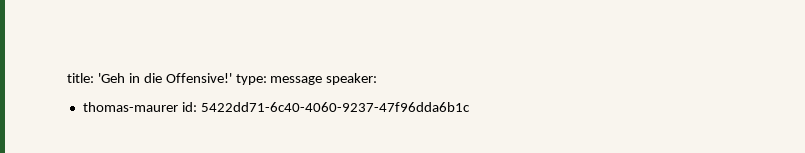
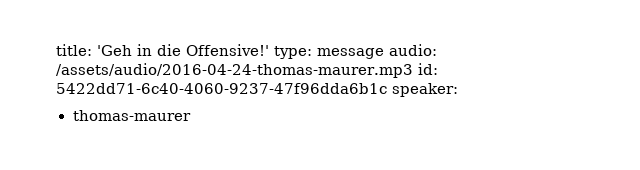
- title: 'Geh in die Offensive!' type: message speaker:
+ title: 'Geh in die Offensive!' type: message audio: /assets/audio/2016-04-24-thomas-maurer.mp3 id: 5422dd71-6c40-4060-9237-47f96dda6b1c speaker:
- thomas-maurer id: 5422dd71-6c40-4060-9237-47f96dda6b1c
+ thomas-maurer

